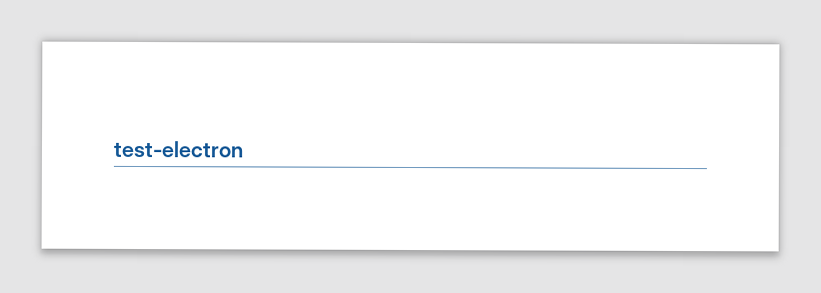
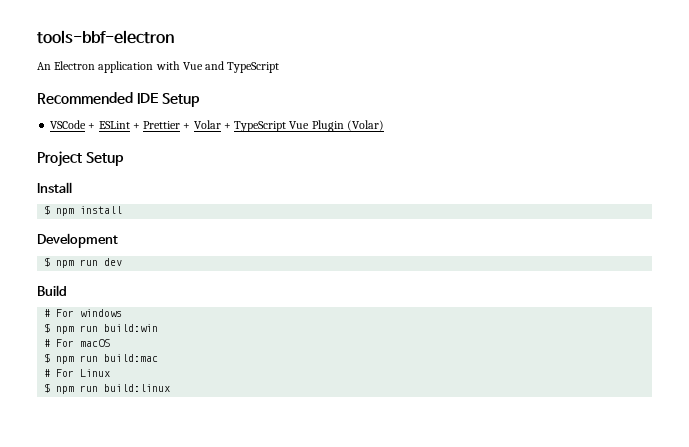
- test-electron
+ tools-bbf-electron
+ An Electron application with Vue and TypeScript
+ Recommended IDE Setup
+ VSCode + ESLint + Prettier + Volar + TypeScript Vue Plugin (Volar)
+ Project Setup
+ Install
+ $ npm install
+ Development
+ $ npm run dev
+ Build
+ # For windows
+ $ npm run build:win
+ # For macOS
+ $ npm run build:mac
+ # For Linux
+ $ npm run build:linux

